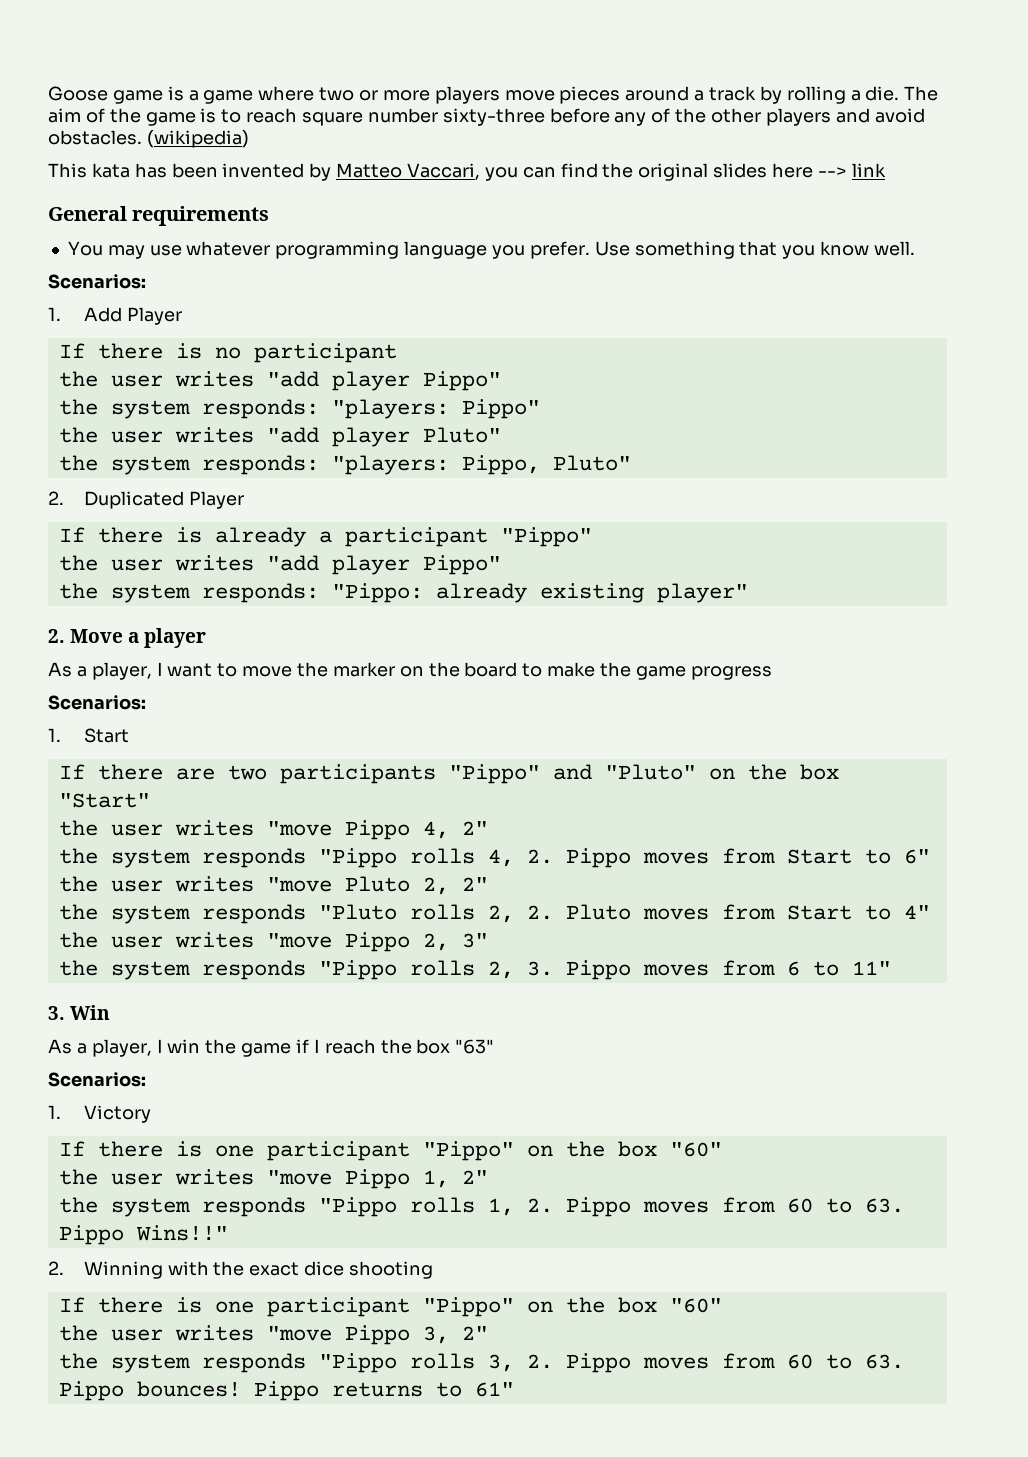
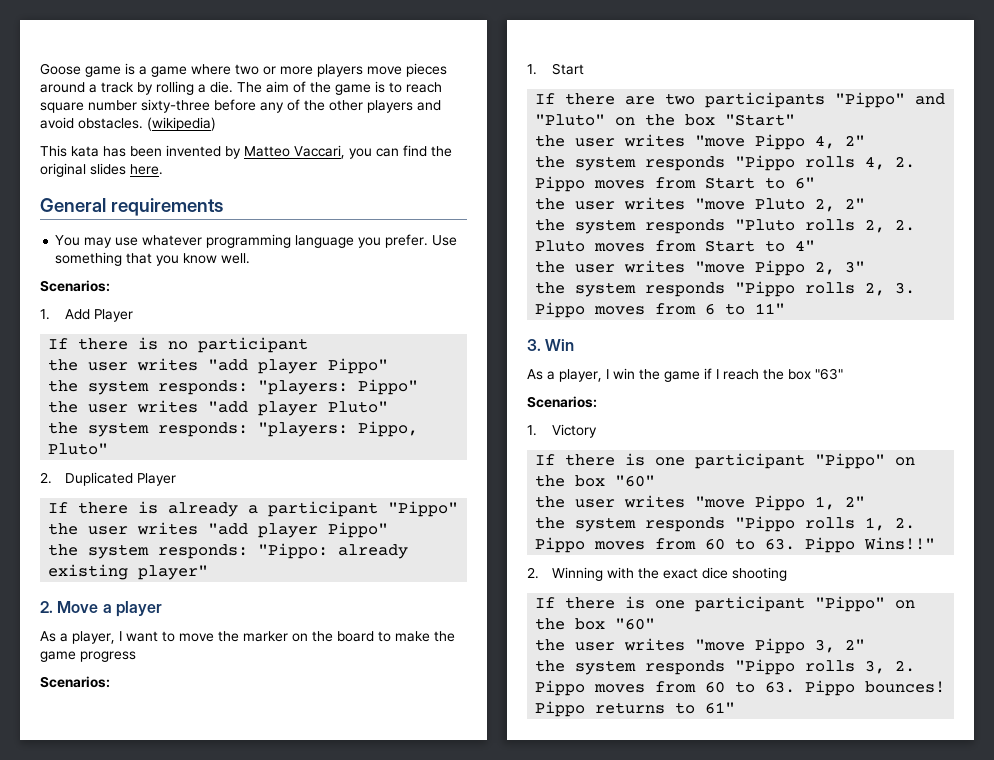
- This kata has been invented by Matteo Vaccari, you can find the original slides here --> link
+ This kata has been invented by Matteo Vaccari, you can find the original slides here.

